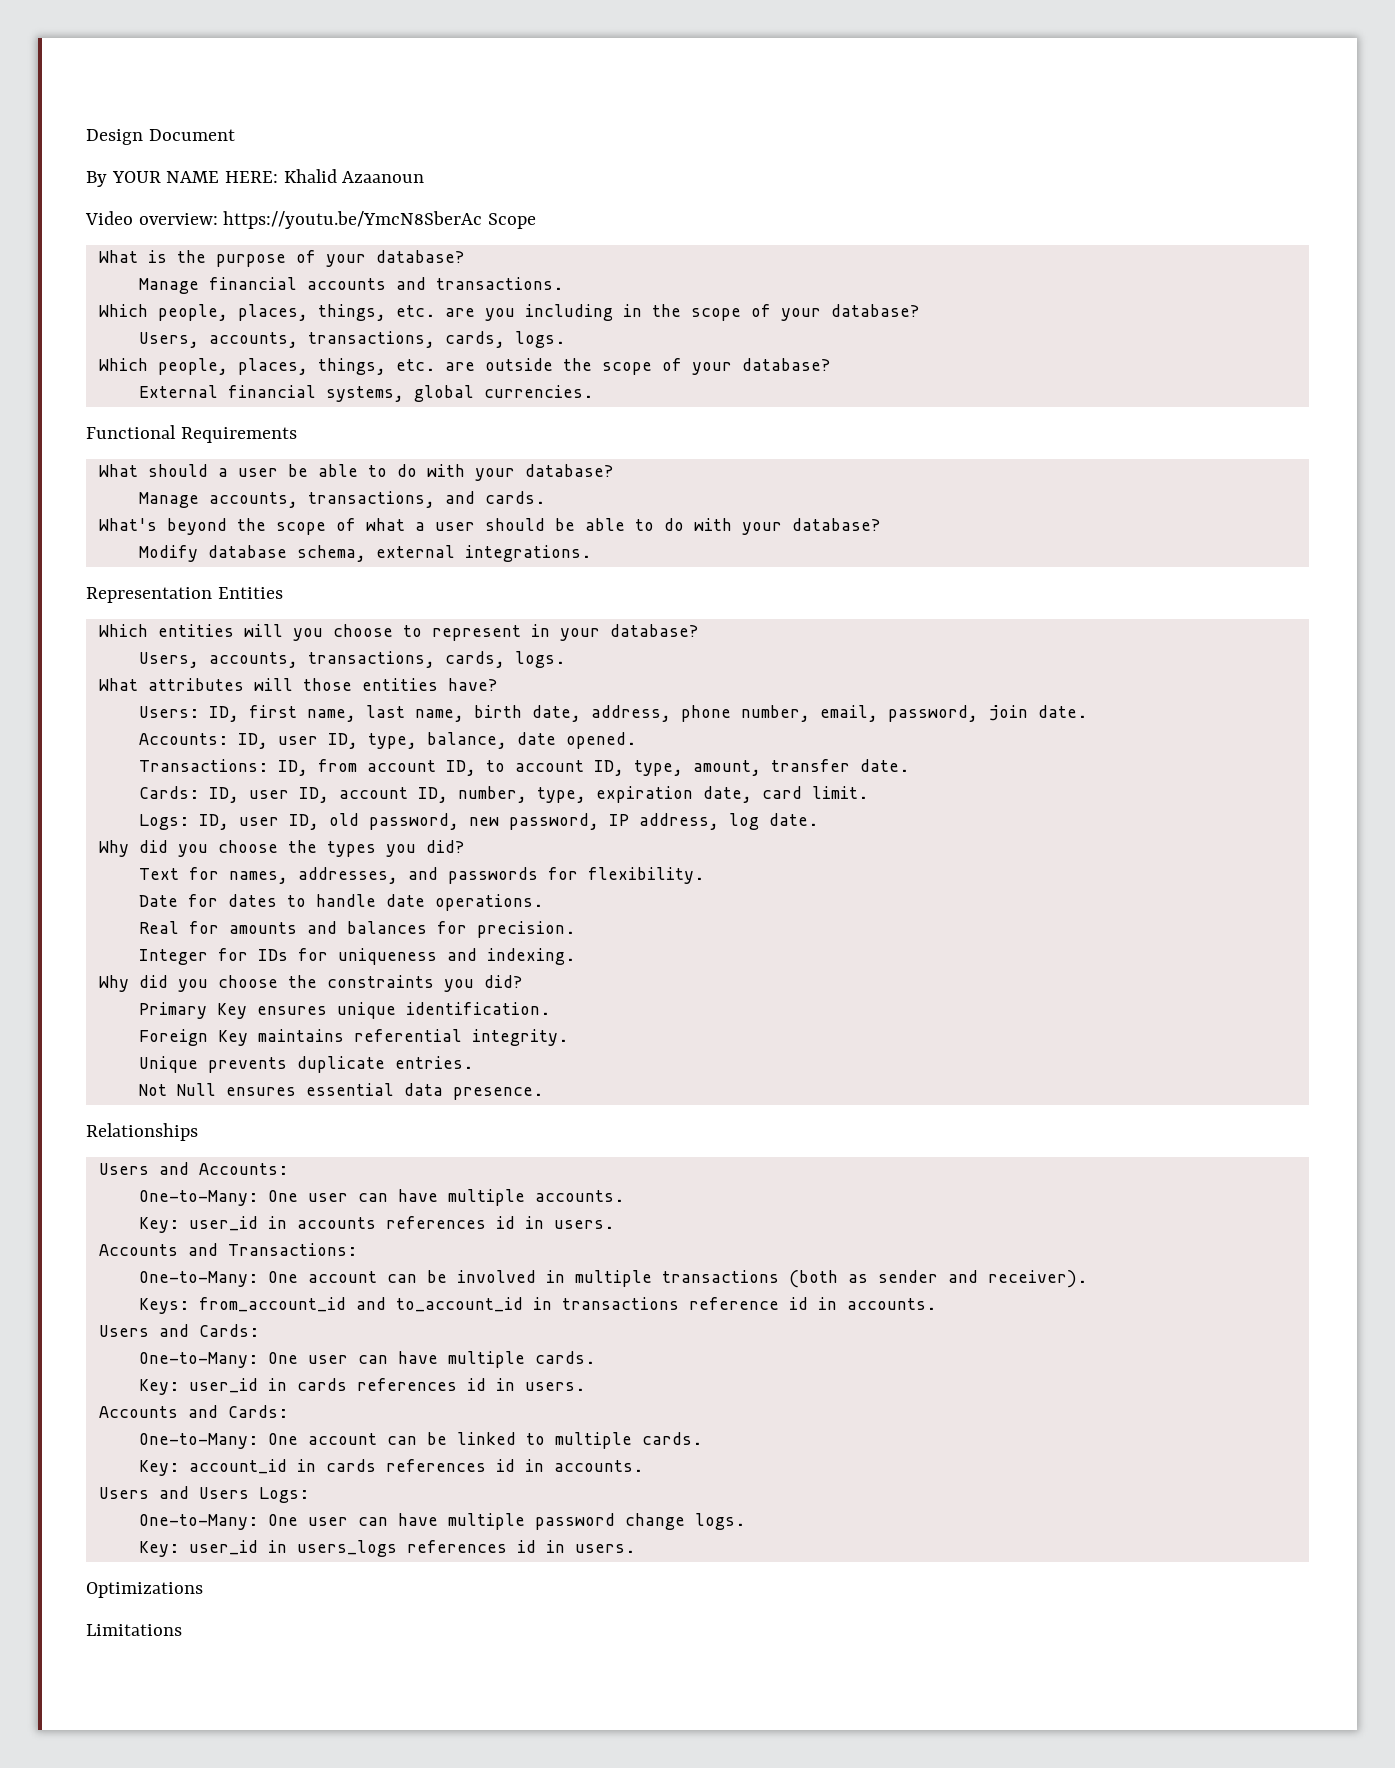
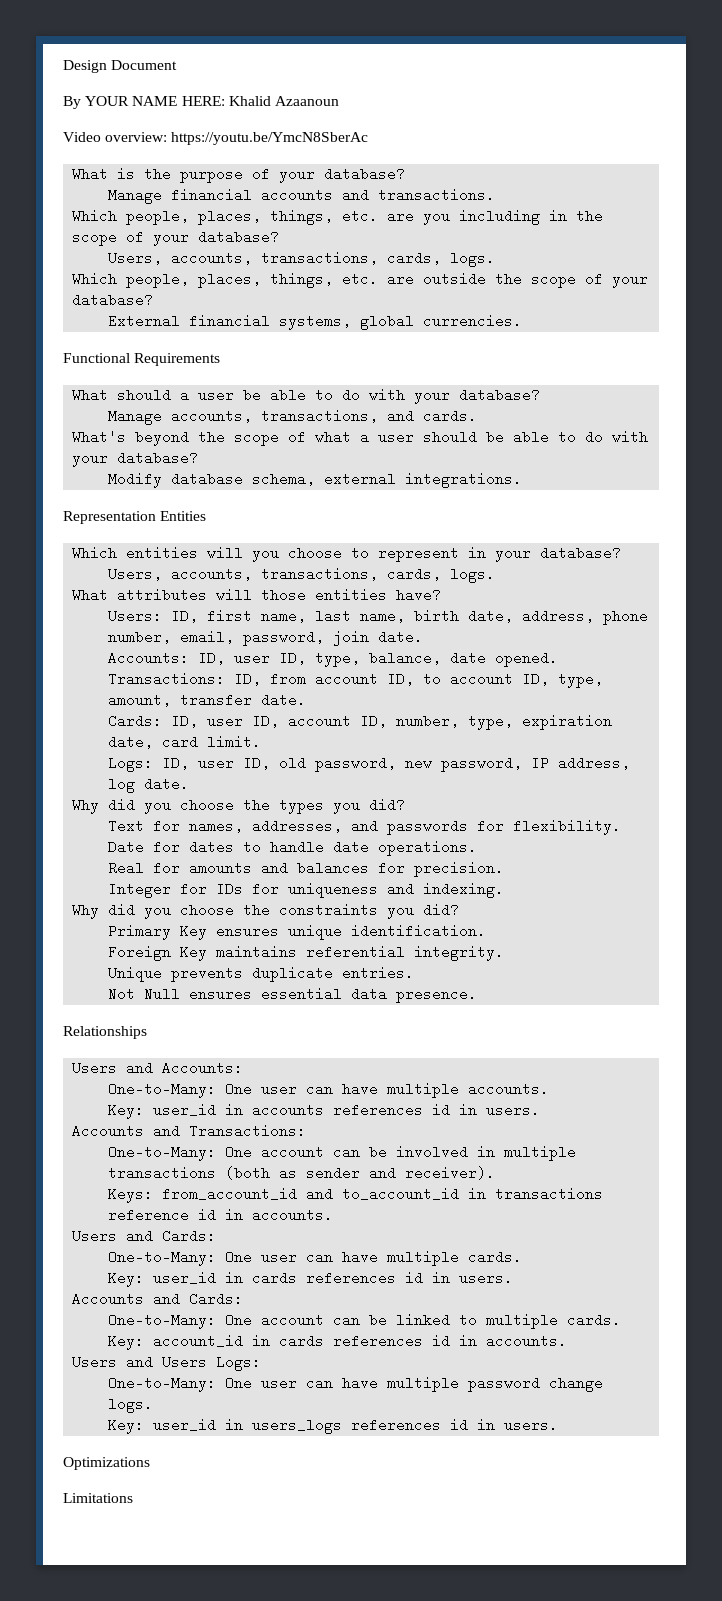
- Video overview: https://youtu.be/YmcN8SberAc Scope
+ Video overview: https://youtu.be/YmcN8SberAc

